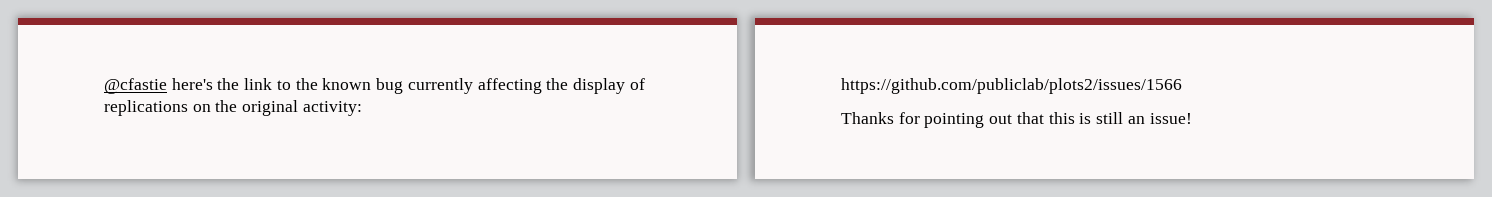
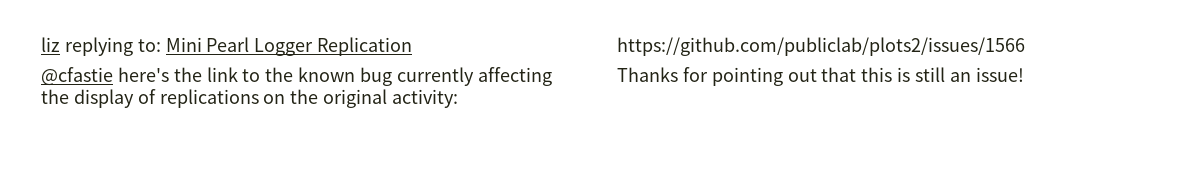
+ liz replying to: Mini Pearl Logger Replication

